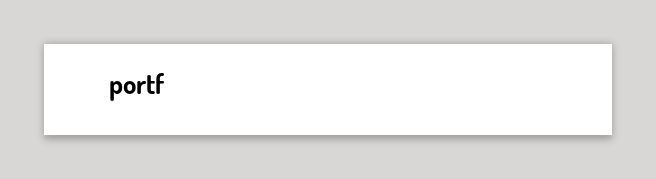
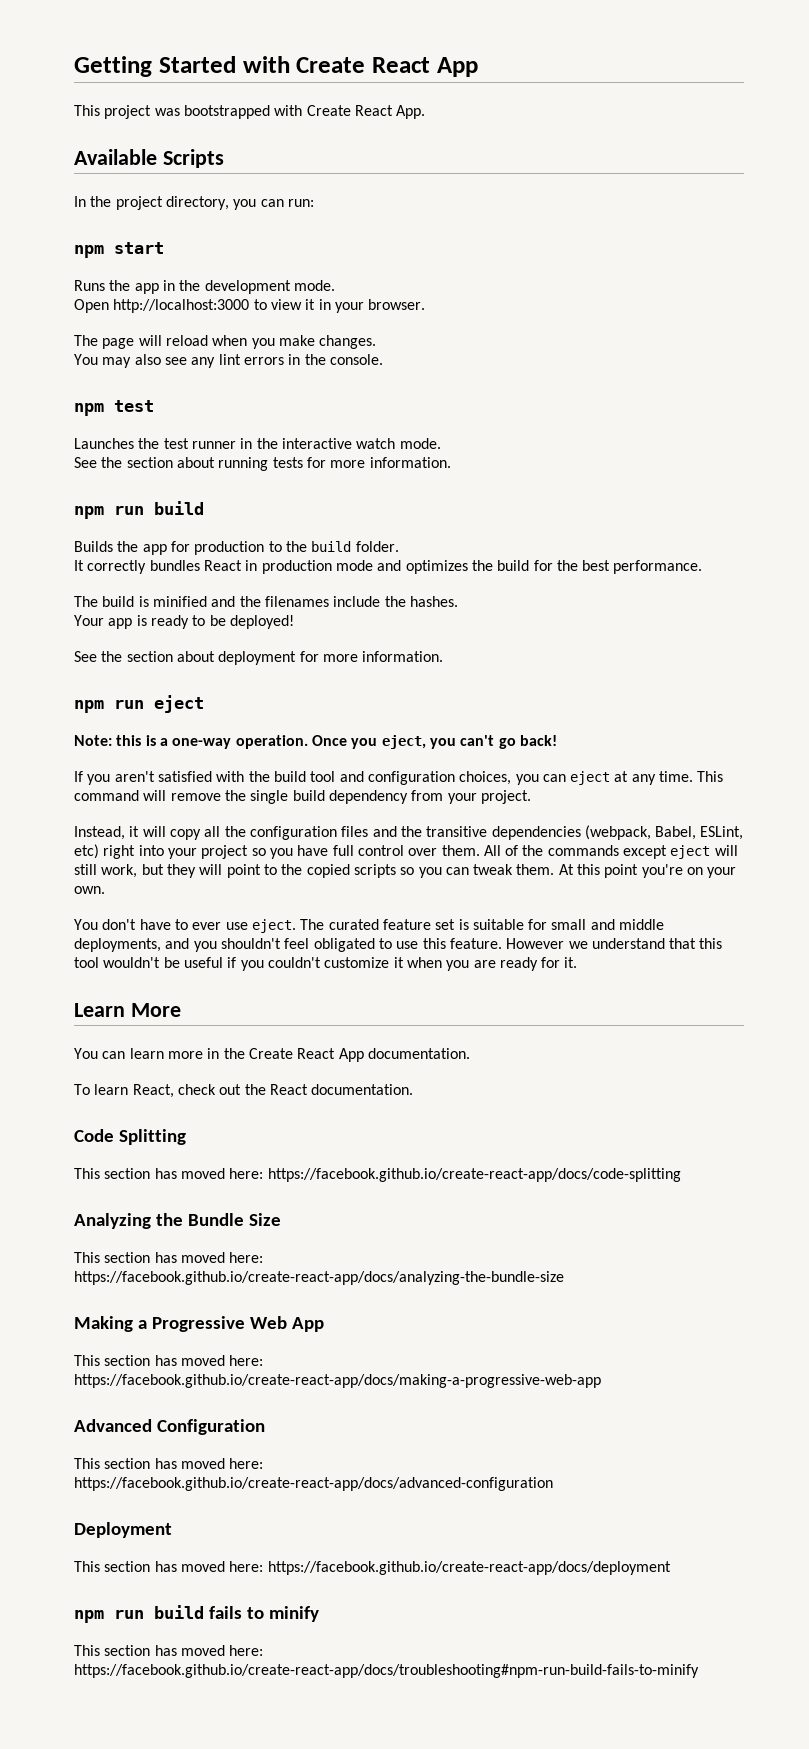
- portf
+ Getting Started with Create React App
+ This project was bootstrapped with Create React App.
+ Available Scripts
+ In the project directory, you can run:
+ npm start
+ Runs the app in the development mode.
+ Open http://localhost:3000 to view it in your browser.
+ The page will reload when you make changes.
+ You may also see any lint errors in the console.
+ npm test
+ Launches the test runner in the interactive watch mode.
+ See the section about running tests for more information.
+ npm run build
+ Builds the app for production to the build folder.
+ It correctly bundles React in production mode and optimizes the build for the best performance.
+ The build is minified and the filenames include the hashes.
+ Your app is ready to be deployed!
+ See the section about deployment for more information.
+ npm run eject
+ Note: this is a one-way operation. Once you eject, you can't go back!
+ If you aren't satisfied with the build tool and configuration choices, you can eject at any time. This command will remove the single build dependency from your project.
+ Instead, it will copy all the configuration files and the transitive dependencies (webpack, Babel, ESLint, etc) right into your project so you have full control over them. All of the commands except eject will still work, but they will point to the copied scripts so you can tweak them. At this point you're on your own.
+ You don't have to ever use eject. The curated feature set is suitable for small and middle deployments, and you shouldn't feel obligated to use this feature. However we understand that this tool wouldn't be useful if you couldn't customize it when you are ready for it.
+ Learn More
+ You can learn more in the Create React App documentation.
+ To learn React, check out the React documentation.
+ Code Splitting
+ This section has moved here: https://facebook.github.io/create-react-app/docs/code-splitting
+ Analyzing the Bundle Size
+ This section has moved here: https://facebook.github.io/create-react-app/docs/analyzing-the-bundle-size
+ Making a Progressive Web App
+ This section has moved here: https://facebook.github.io/create-react-app/docs/making-a-progressive-web-app
+ Advanced Configuration
+ This section has moved here: https://facebook.github.io/create-react-app/docs/advanced-configuration
+ Deployment
+ This section has moved here: https://facebook.github.io/create-react-app/docs/deployment
+ npm run build fails to minify
+ This section has moved here: https://facebook.github.io/create-react-app/docs/troubleshooting#npm-run-build-fails-to-minify

